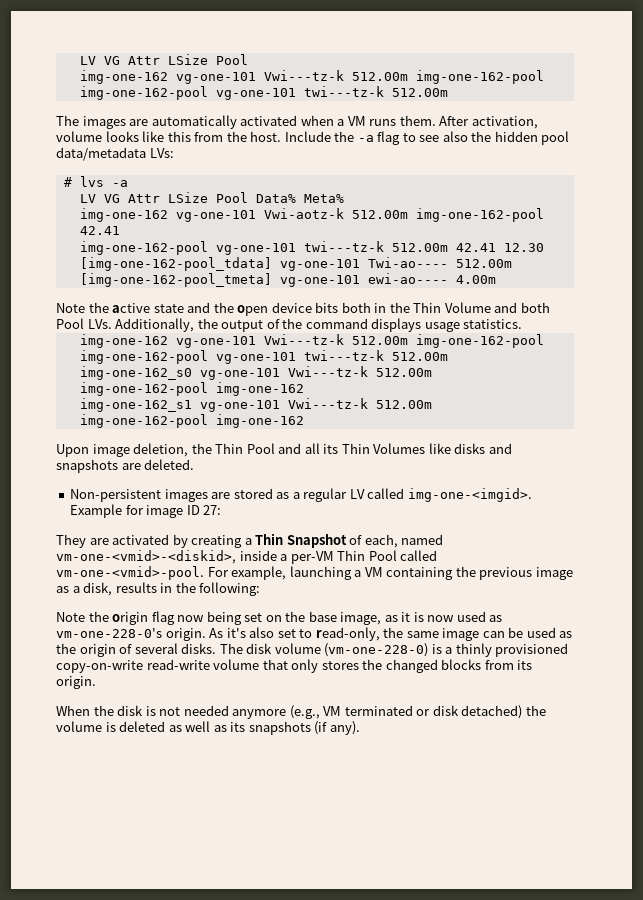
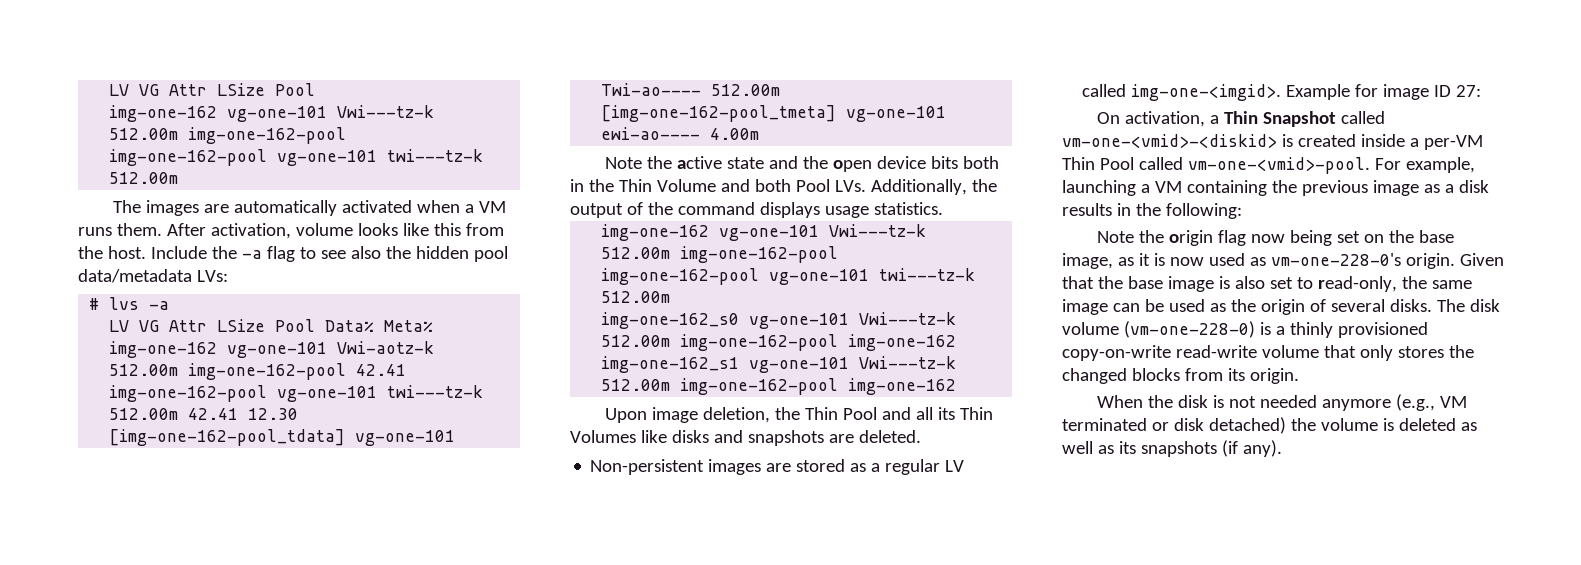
- They are activated by creating a Thin Snapshot of each, named vm-one-<vmid>-<diskid>, inside a per-VM Thin Pool called vm-one-<vmid>-pool.
+ On activation, a Thin Snapshot called vm-one-<vmid>-<diskid> is created inside a per-VM Thin Pool called vm-one-<vmid>-pool.
- For example, launching a VM containing the previous image as a disk, results in the following:
+ For example, launching a VM containing the previous image as a disk results in the following:
- As it's also set to read-only, the same image can be used as the origin of several disks.
+ Given that the base image is also set to read-only, the same image can be used as the origin of several disks.

